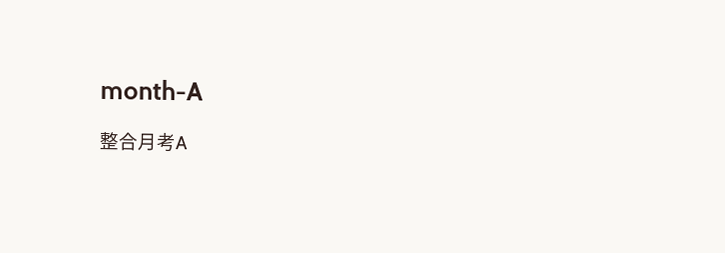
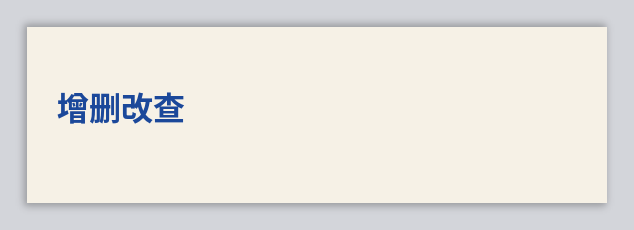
- month-A
- 整合月考A
+ 增删改查

